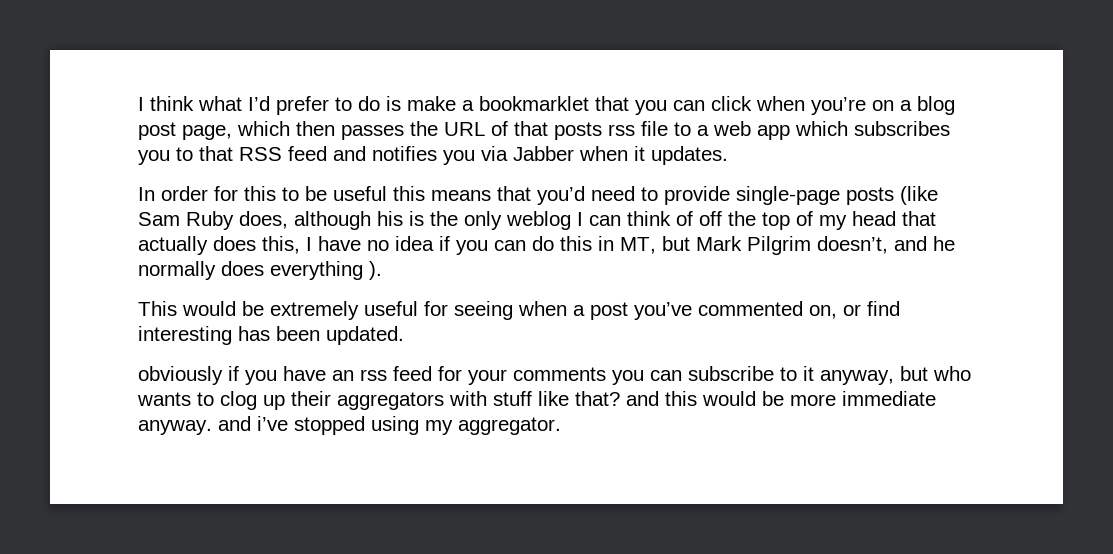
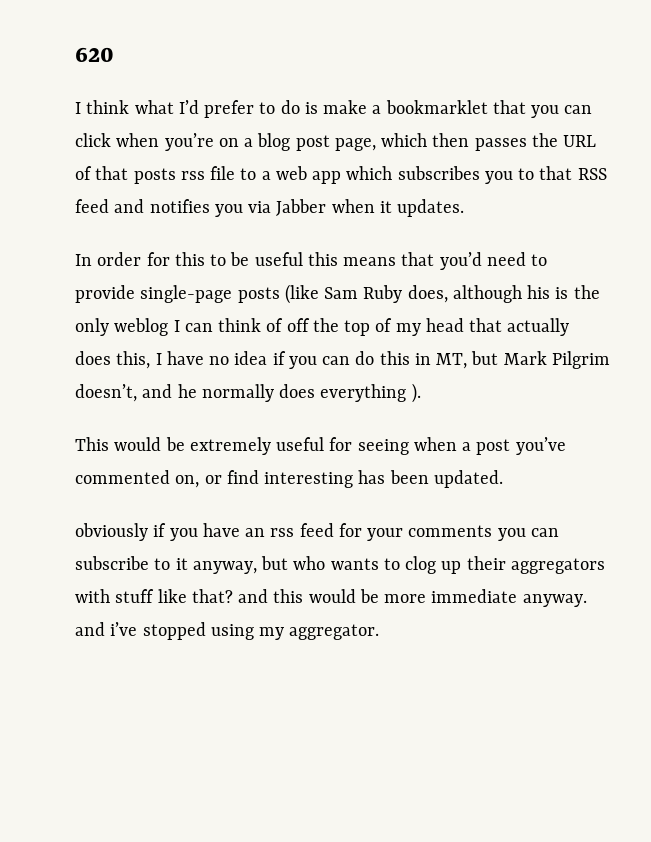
+ 620

